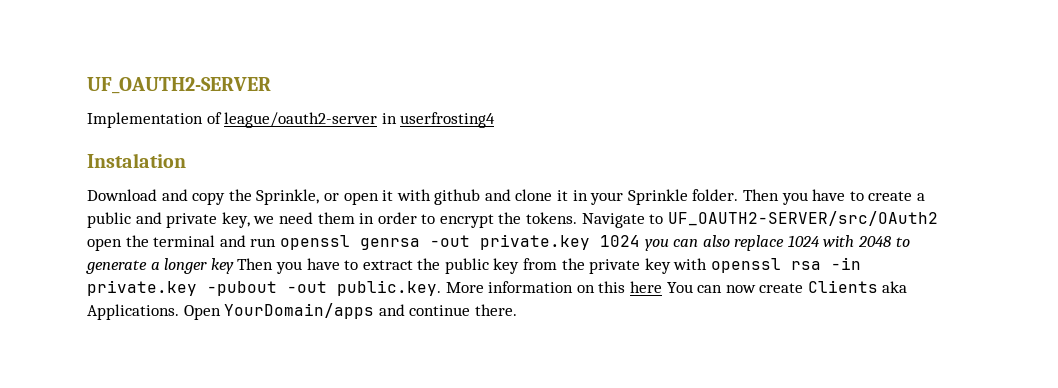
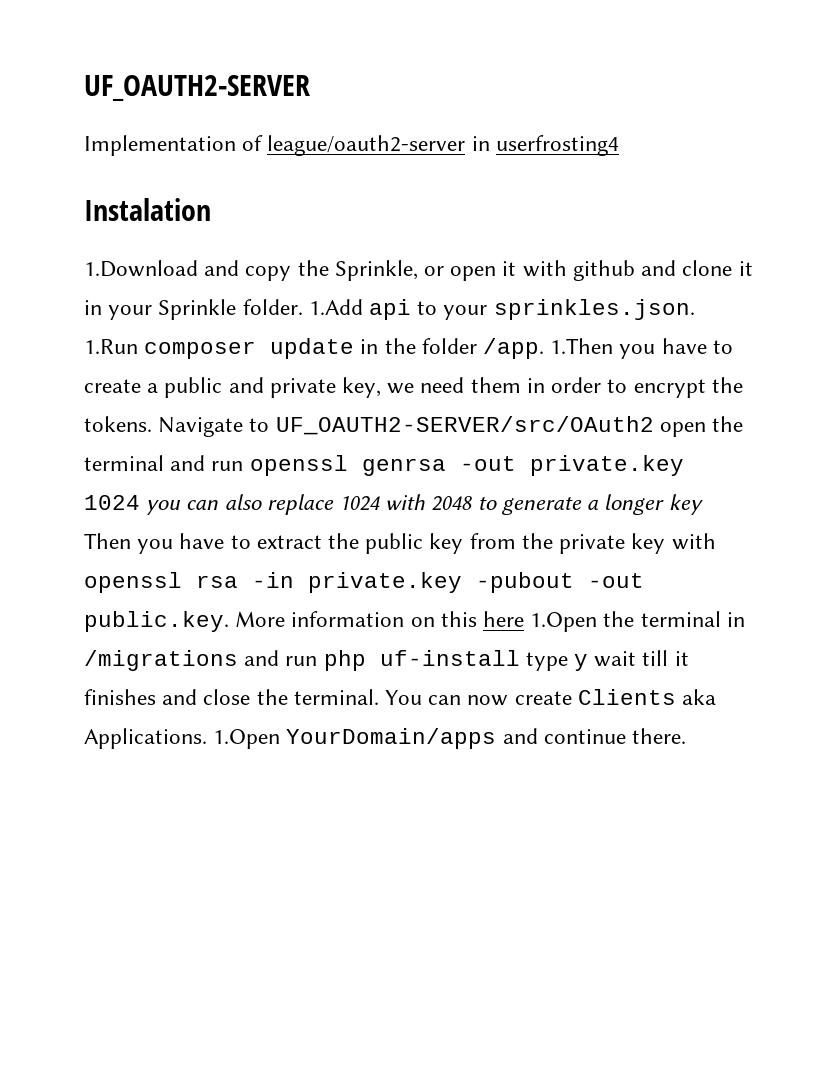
- Download and copy the Sprinkle, or open it with github and clone it in your Sprinkle folder.
+ 1.Download and copy the Sprinkle, or open it with github and clone it in your Sprinkle folder.
- Then you have to create a public and private key, we need them in order to encrypt the tokens.
+ 1.Add api to your sprinkles.json. 1.Run composer update in the folder /app. 1.Then you have to create a public and private key, we need them in order to encrypt the tokens.
- Navigate to UF_OAUTH2-SERVER/src/OAuth2 open the terminal and run openssl genrsa -out private.key 1024 you can also replace 1024 with 2048 to generate a longer key Then you have to extract the public key from the private key with openssl rsa -in private.key -pubout -out public.key. More information on this here You can now create Clients aka Applications.
+ Navigate to UF_OAUTH2-SERVER/src/OAuth2 open the terminal and run openssl genrsa -out private.key 1024 you can also replace 1024 with 2048 to generate a longer key Then you have to extract the public key from the private key with openssl rsa -in private.key -pubout -out public.key. More information on this here 1.Open the terminal in /migrations and run php uf-install type y wait till it finishes and close the terminal. You can now create Clients aka Applications.
- Open YourDomain/apps and continue there.
+ 1.Open YourDomain/apps and continue there.

